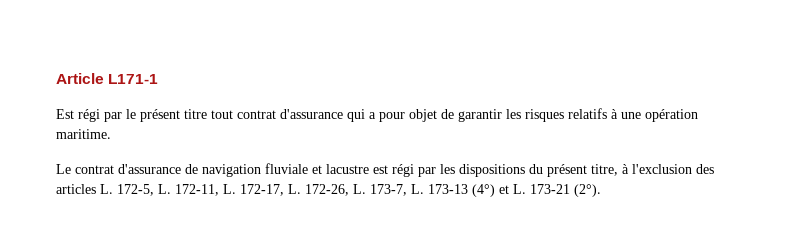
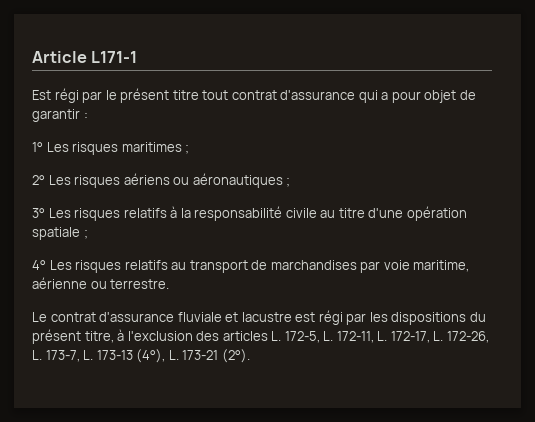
- Est régi par le présent titre tout contrat d'assurance qui a pour objet de garantir les risques relatifs à une opération maritime.
+ Est régi par le présent titre tout contrat d'assurance qui a pour objet de garantir :
+ 1° Les risques maritimes ;
+ 2° Les risques aériens ou aéronautiques ;
+ 3° Les risques relatifs à la responsabilité civile au titre d'une opération spatiale ;
+ 4° Les risques relatifs au transport de marchandises par voie maritime, aérienne ou terrestre.
- Le contrat d'assurance de navigation fluviale et lacustre est régi par les dispositions du présent titre, à l'exclusion des articles L. 172-5, L. 172-11, L. 172-17, L. 172-26, L. 173-7, L. 173-13 (4°) et L. 173-21 (2°).
+ Le contrat d'assurance fluviale et lacustre est régi par les dispositions du présent titre, à l'exclusion des articles L. 172-5, L. 172-11, L. 172-17, L. 172-26, L. 173-7, L. 173-13 (4°), L. 173-21 (2°).

